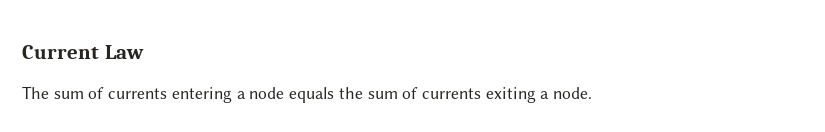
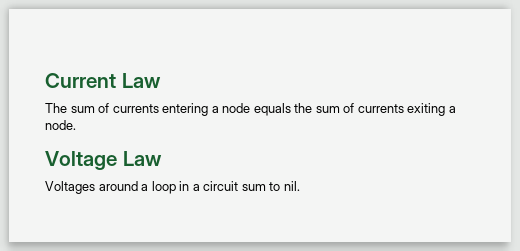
+ Voltage Law
+ Voltages around a loop in a circuit sum to nil.

